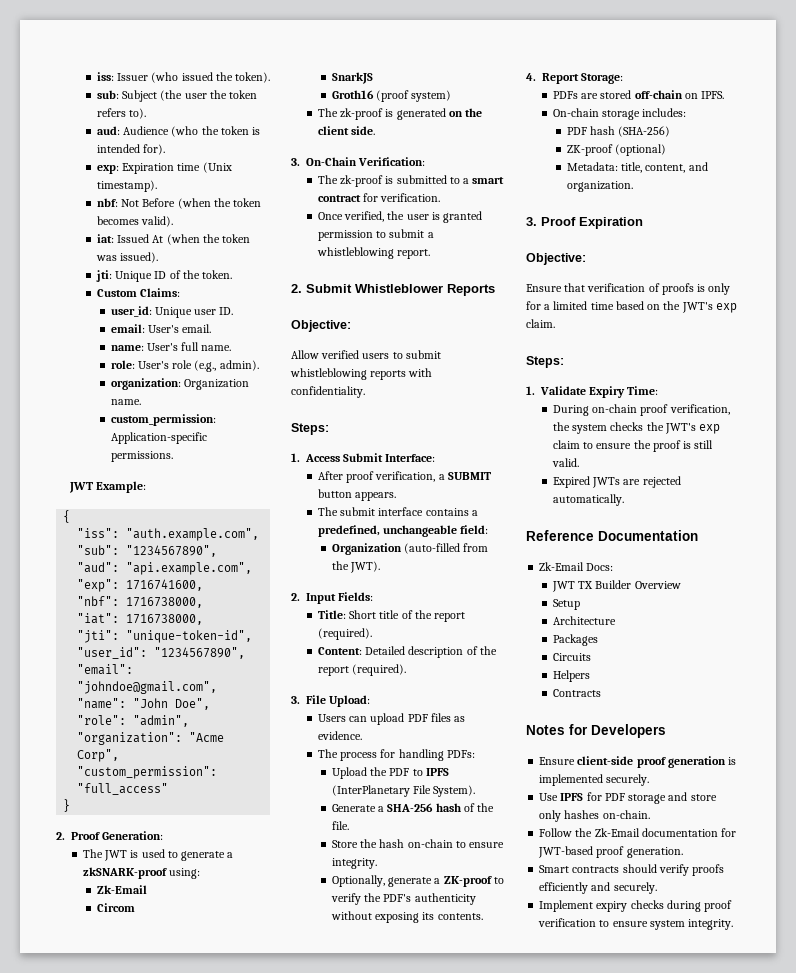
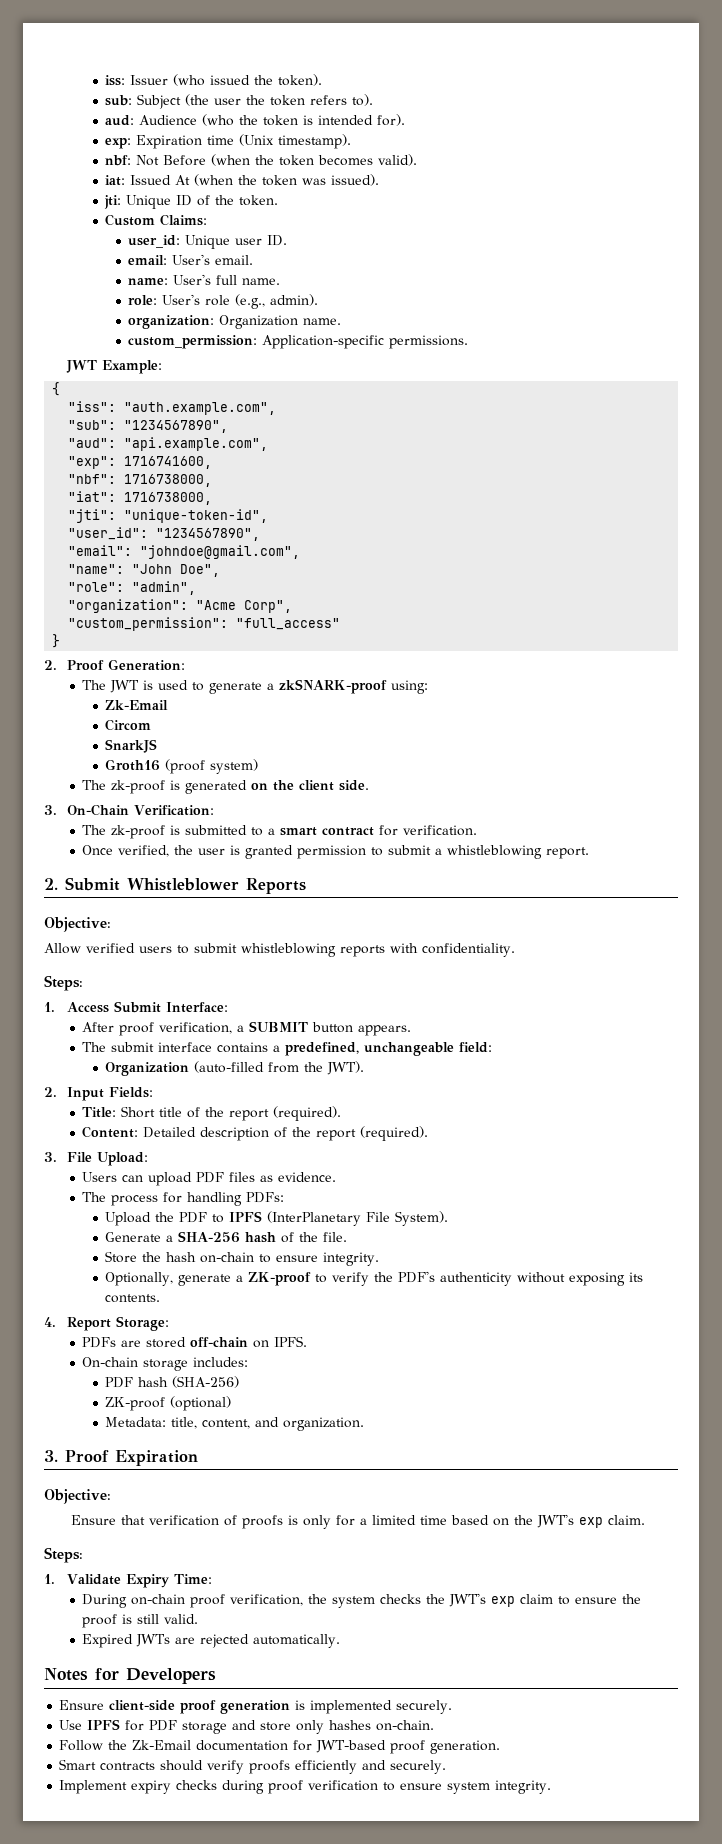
- Reference Documentation
- Zk-Email Docs:
- JWT TX Builder Overview
- Setup
- Architecture
- Packages
- Circuits
- Helpers
- Contracts

